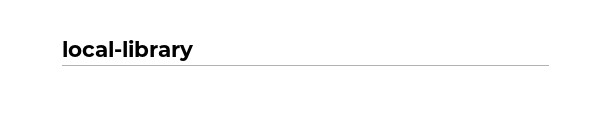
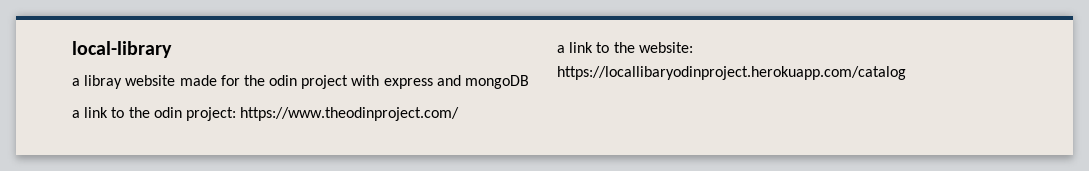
+ a libray website made for the odin project with express and mongoDB
+ a link to the odin project: https://www.theodinproject.com/
+ a link to the website: https://locallibaryodinproject.herokuapp.com/catalog

